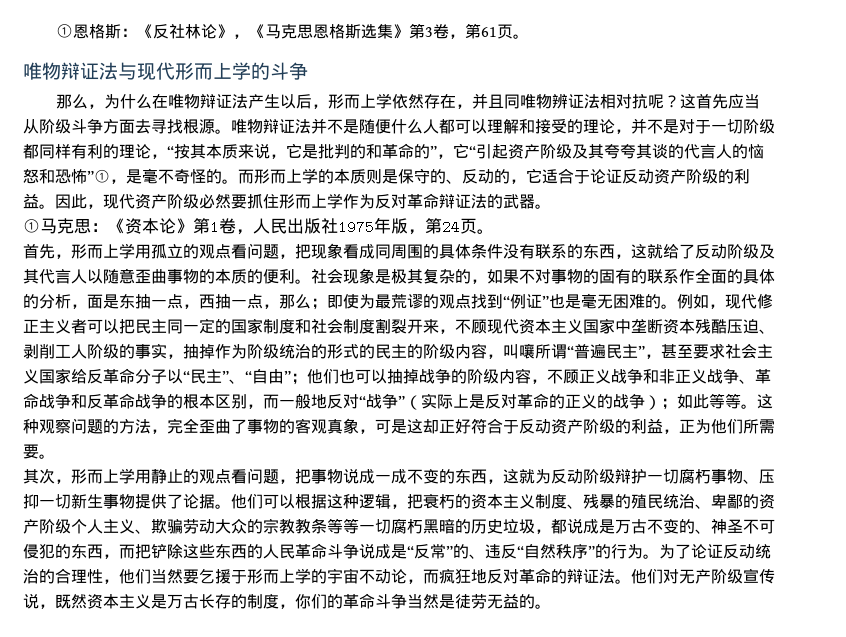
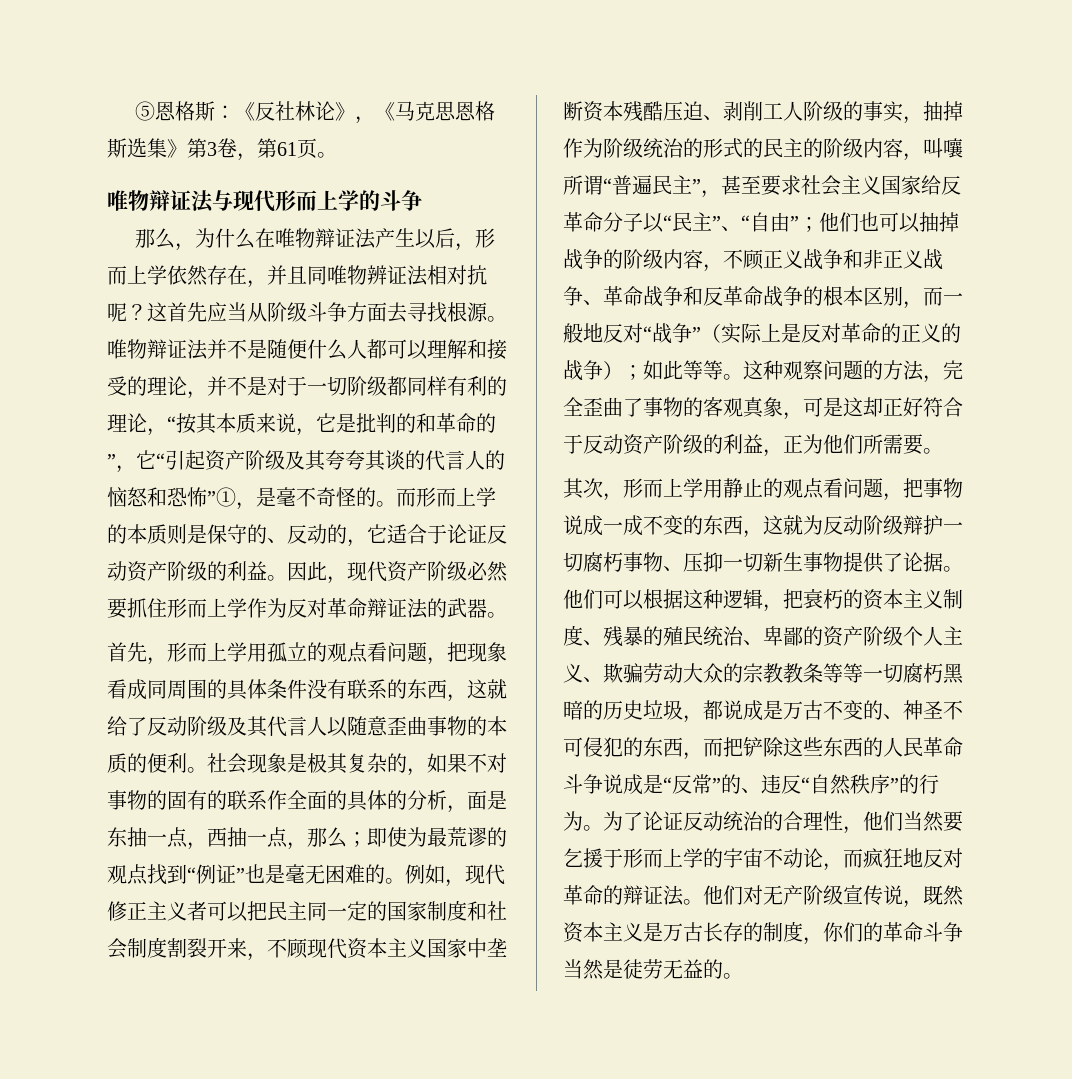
- ①恩格斯：《反社林论》，《马克思恩格斯选集》第3卷，第61页。
+ ⑤恩格斯：《反社林论》，《马克思恩格斯选集》第3卷，第61页。
- ①马克思：《资本论》第1卷，人民出版社1975年版，第24页。

